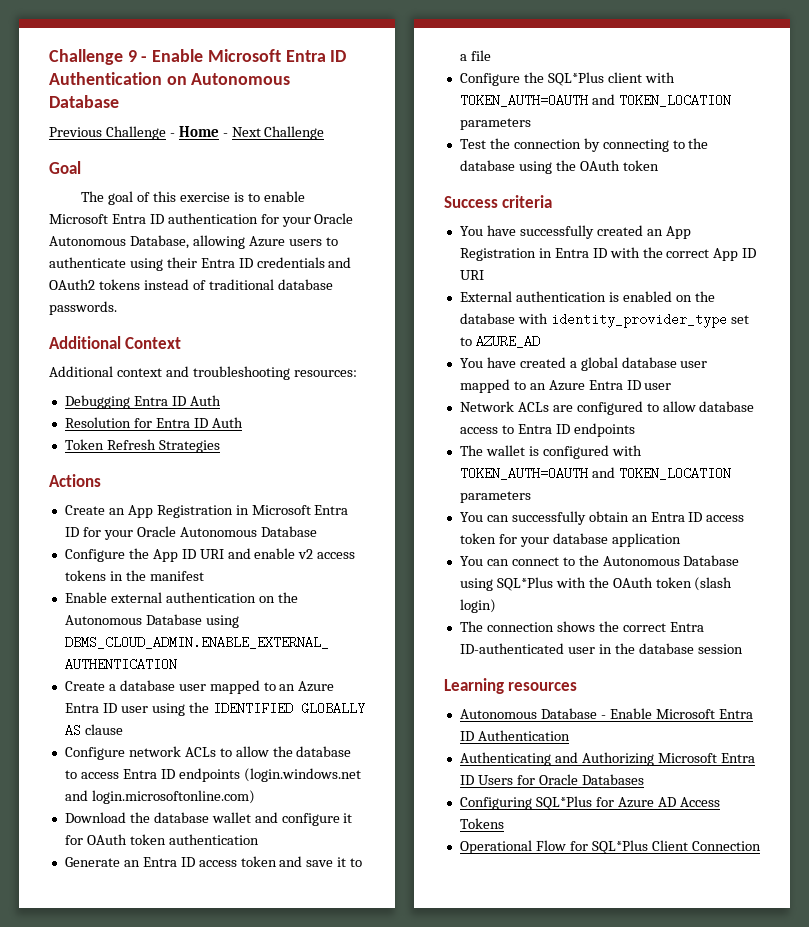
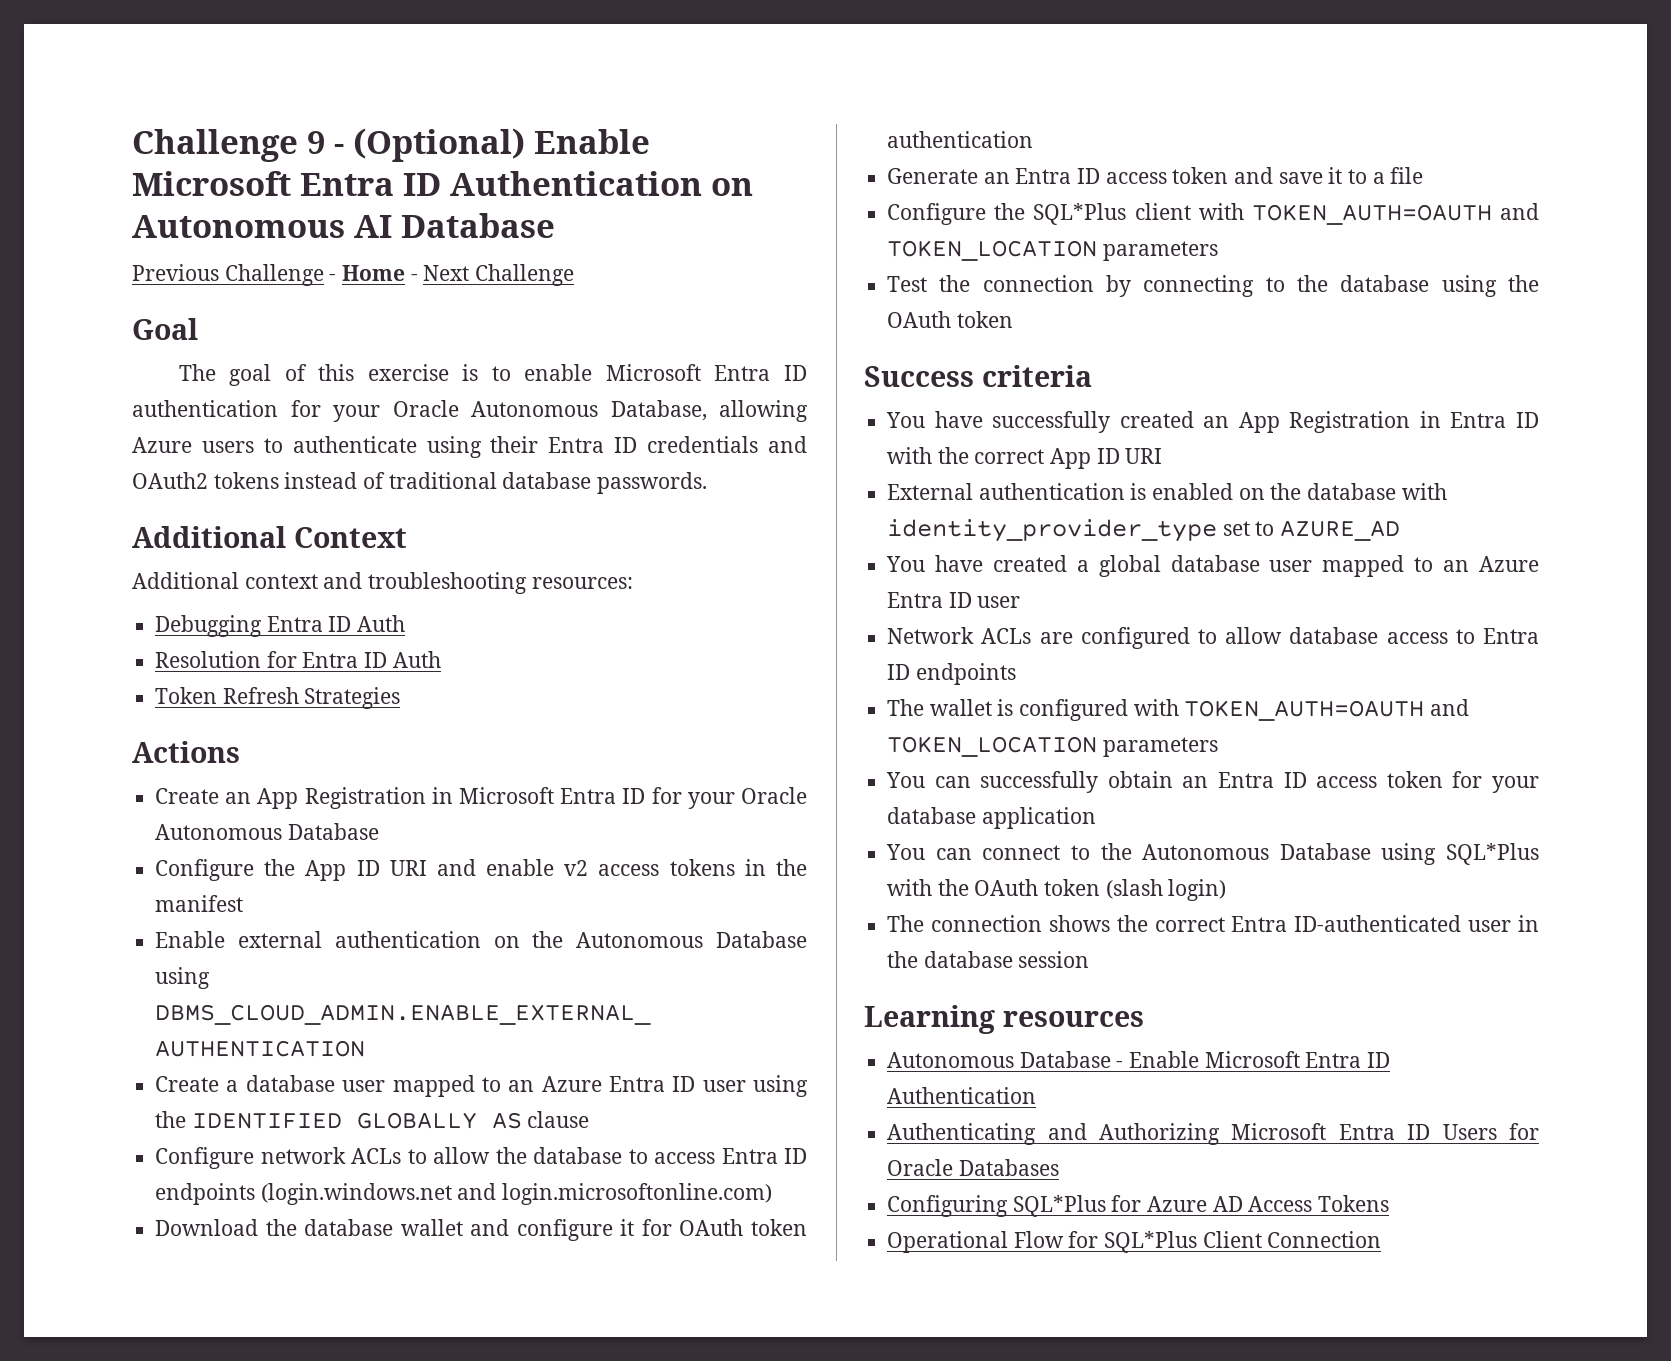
- Challenge 9 - Enable Microsoft Entra ID Authentication on Autonomous Database
+ Challenge 9 - (Optional) Enable Microsoft Entra ID Authentication on Autonomous AI Database

